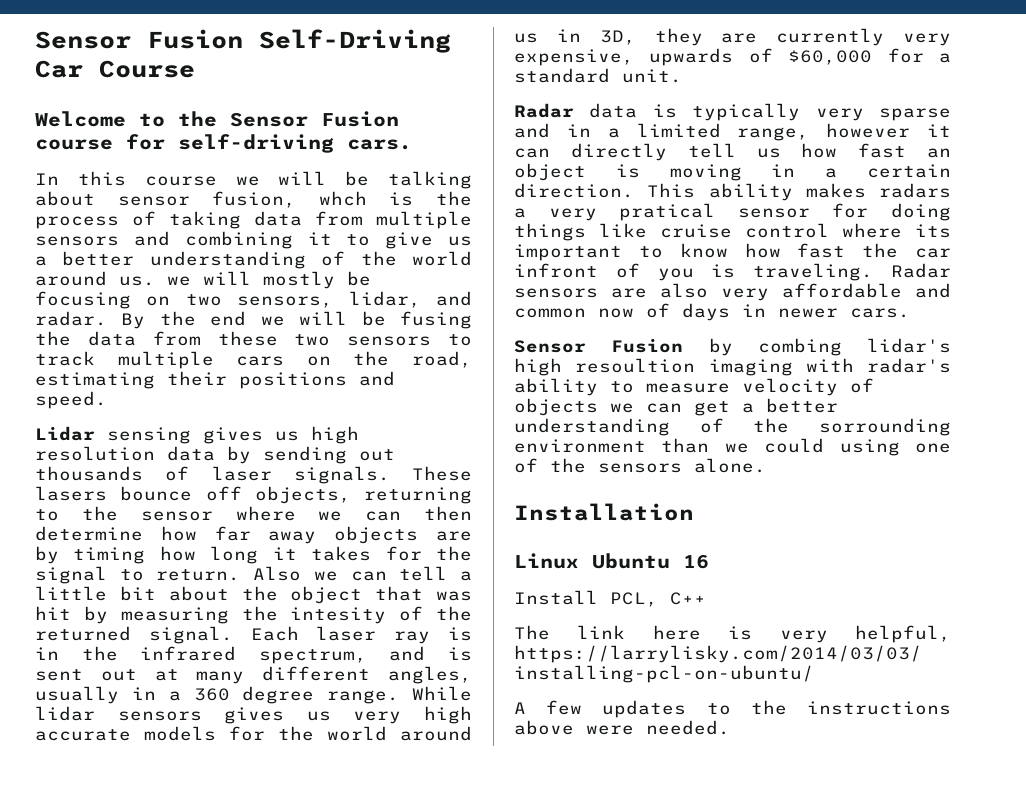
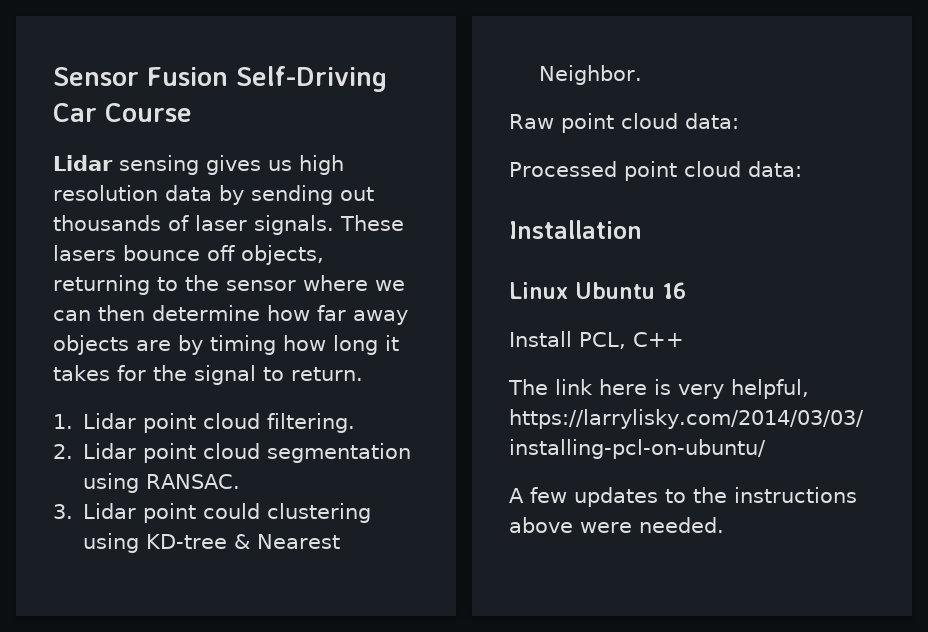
- Welcome to the Sensor Fusion course for self-driving cars.
- In this course we will be talking about sensor fusion, whch is the process of taking data from multiple sensors and combining it to give us a better understanding of the world around us. we will mostly be focusing on two sensors, lidar, and radar. By the end we will be fusing the data from these two sensors to track multiple cars on the road, estimating their positions and speed.
- These lasers bounce off objects, returning to the sensor where we can then determine how far away objects are by timing how long it takes for the signal to return. Also we can tell a little bit about the object that was hit by measuring the intesity of the returned signal. Each laser ray is in the infrared spectrum, and is sent out at many different angles, usually in a 360 degree range. While lidar sensors gives us very high accurate models for the world around us in 3D, they are currently very expensive, upwards of $60,000 for a standard unit.
- Radar data is typically very sparse and in a limited range, however it can directly tell us how fast an object is moving in a certain direction. This ability makes radars a very pratical sensor for doing things like cruise control where its important to know how fast the car infront of you is traveling. Radar sensors are also very affordable and common now of days in newer cars.
- Sensor Fusion by combing lidar's high resoultion imaging with radar's ability to measure velocity of objects we can get a better understanding of the sorrounding environment than we could using one of the sensors alone.
+ These lasers bounce off objects, returning to the sensor where we can then determine how far away objects are by timing how long it takes for the signal to return.
+ 1. Lidar point cloud filtering.
+ 2. Lidar point cloud segmentation using RANSAC.
+ 3. Lidar point could clustering using KD-tree & Nearest Neighbor.
+ Raw point cloud data:
+ Processed point cloud data:

